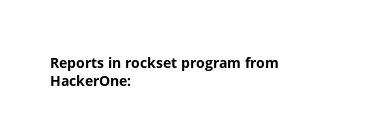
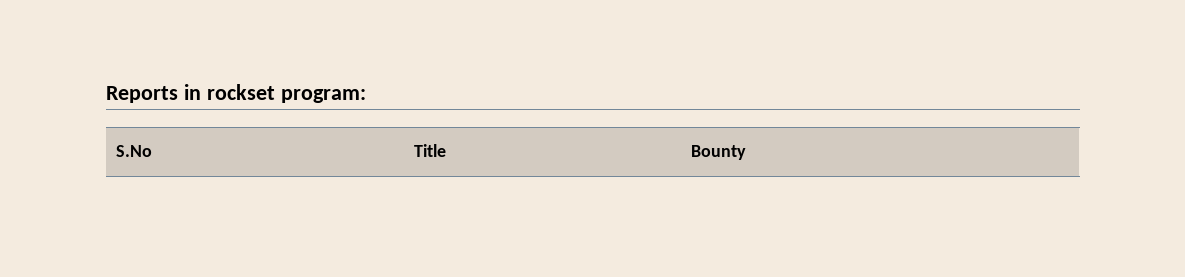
- Reports in rockset program from HackerOne:
+ Reports in rockset program:
+ S.No | Title | Bounty

